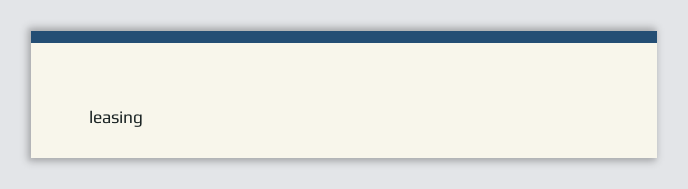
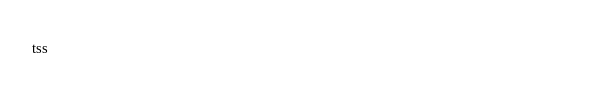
- leasing
+ tss

